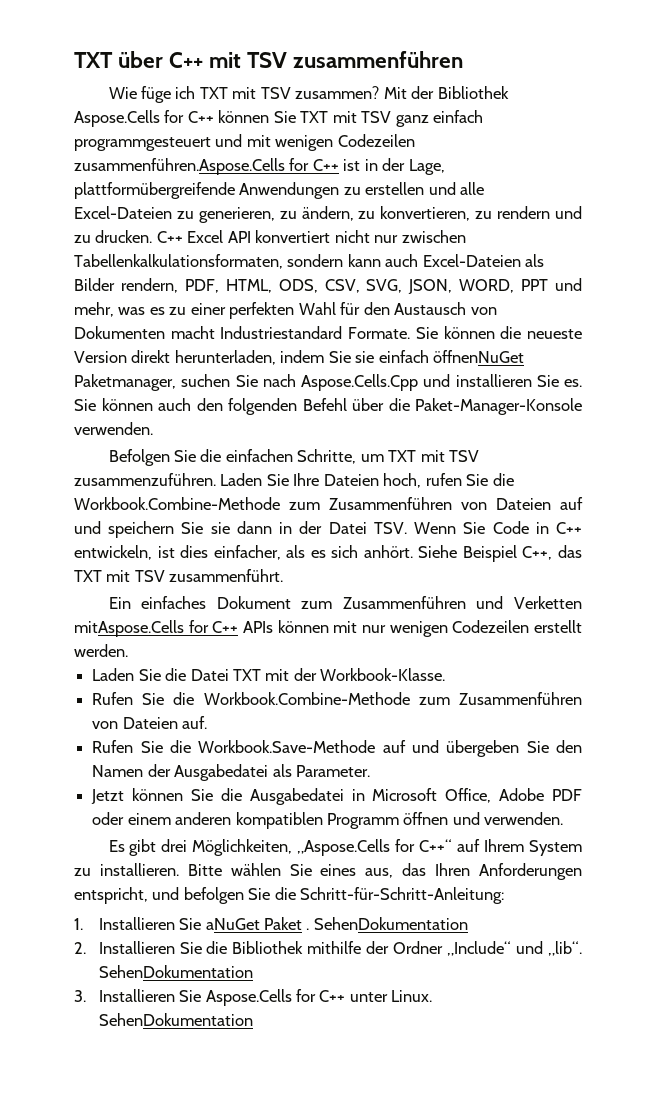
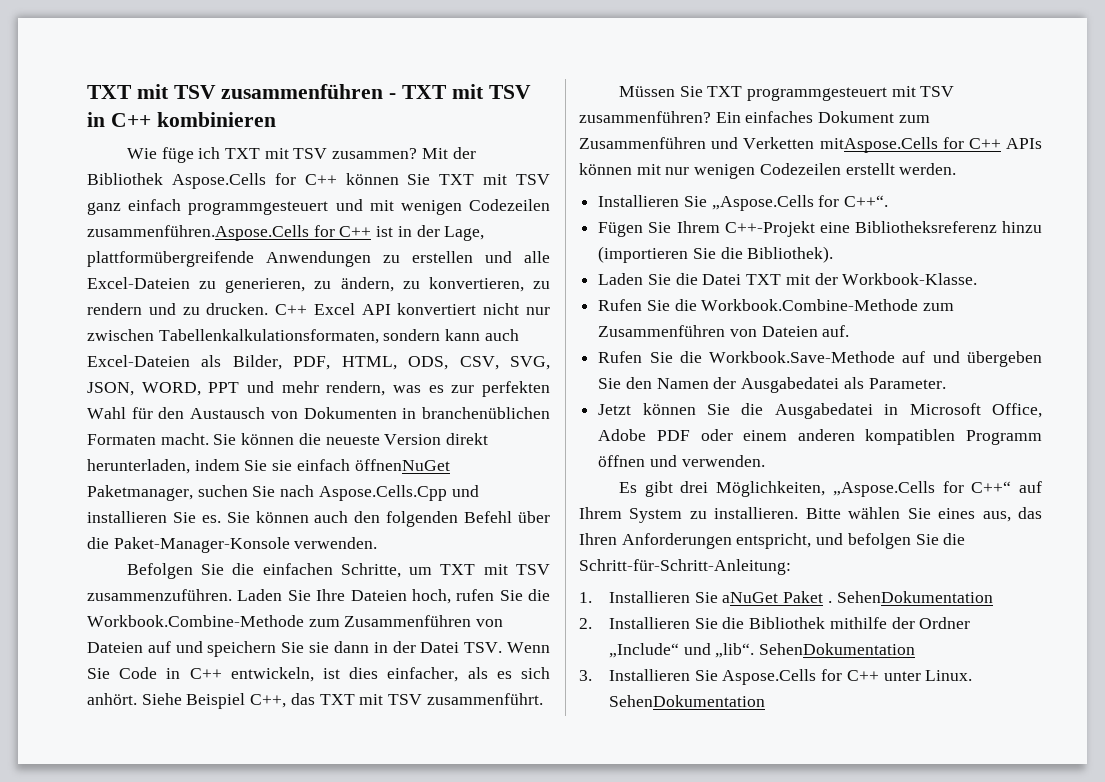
- TXT über C++ mit TSV zusammenführen
+ TXT mit TSV zusammenführen - TXT mit TSV in C++ kombinieren
- C++ Excel API konvertiert nicht nur zwischen Tabellenkalkulationsformaten, sondern kann auch Excel-Dateien als Bilder rendern, PDF, HTML, ODS, CSV, SVG, JSON, WORD, PPT und mehr, was es zu einer perfekten Wahl für den Austausch von Dokumenten macht Industriestandard Formate.
+ C++ Excel API konvertiert nicht nur zwischen Tabellenkalkulationsformaten, sondern kann auch Excel-Dateien als Bilder, PDF, HTML, ODS, CSV, SVG, JSON, WORD, PPT und mehr rendern, was es zur perfekten Wahl für den Austausch von Dokumenten in branchenüblichen Formaten macht.
+ Müssen Sie TXT programmgesteuert mit TSV zusammenführen?
+ Installieren Sie „Aspose.Cells for C++“.
+ Fügen Sie Ihrem C++-Projekt eine Bibliotheksreferenz hinzu (importieren Sie die Bibliothek).

